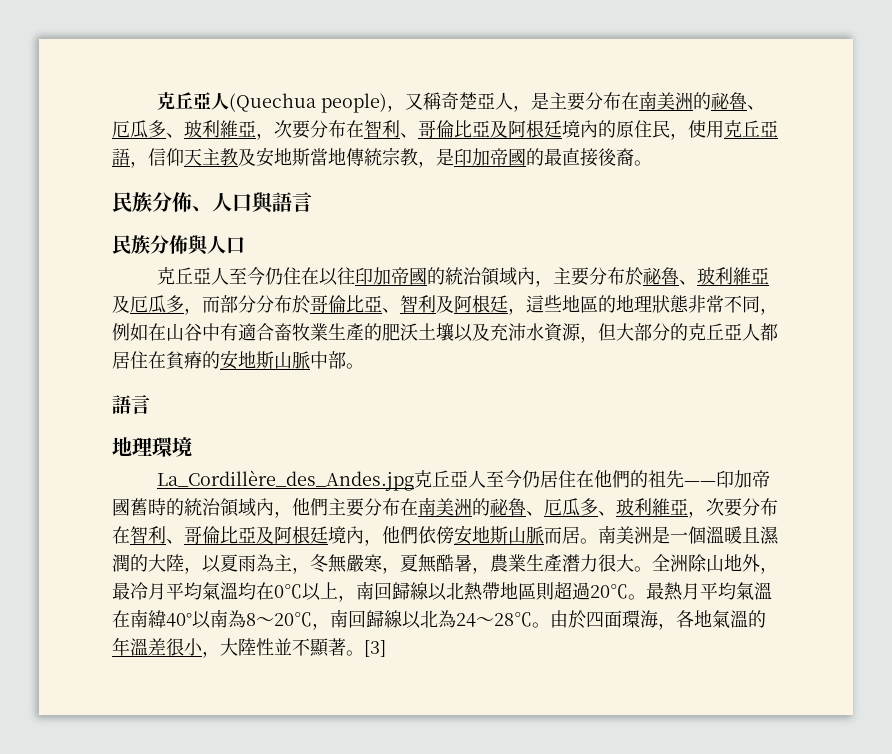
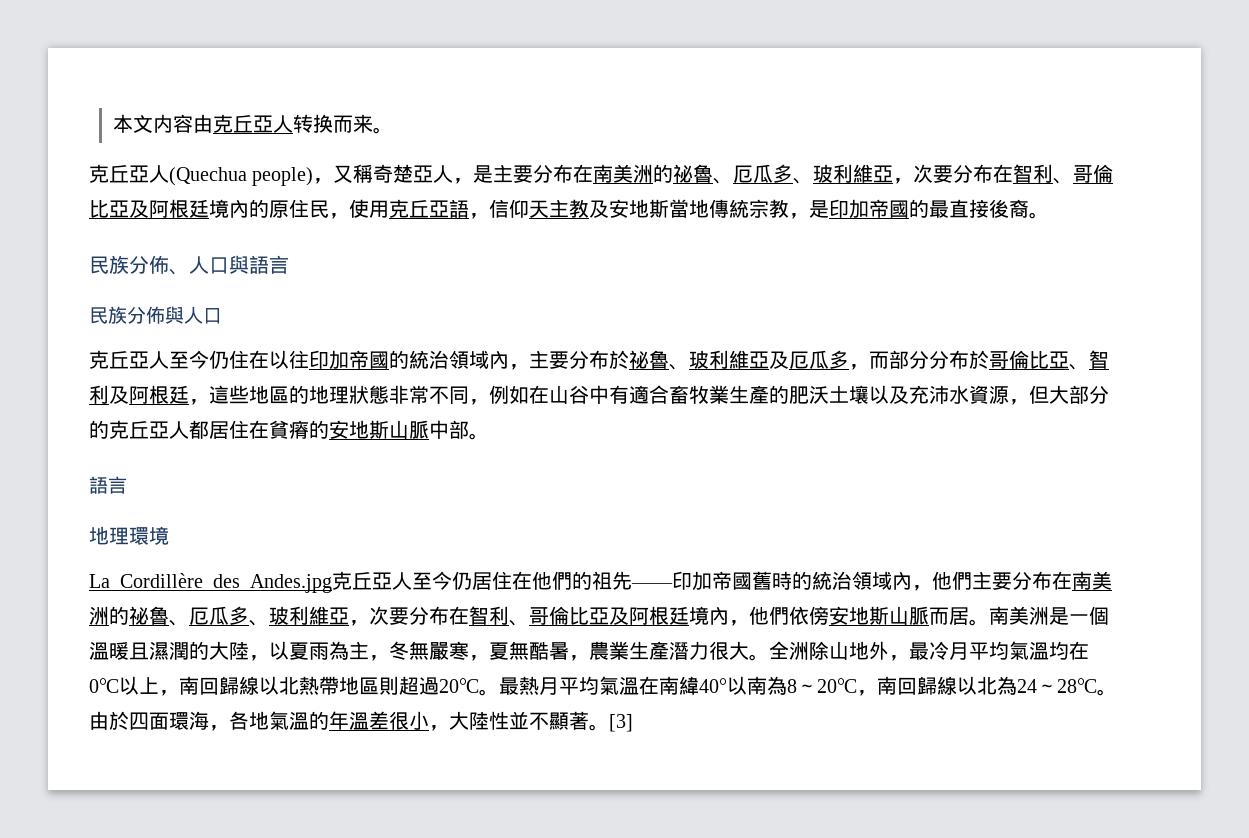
+ 本文内容由克丘亞人转换而来。

